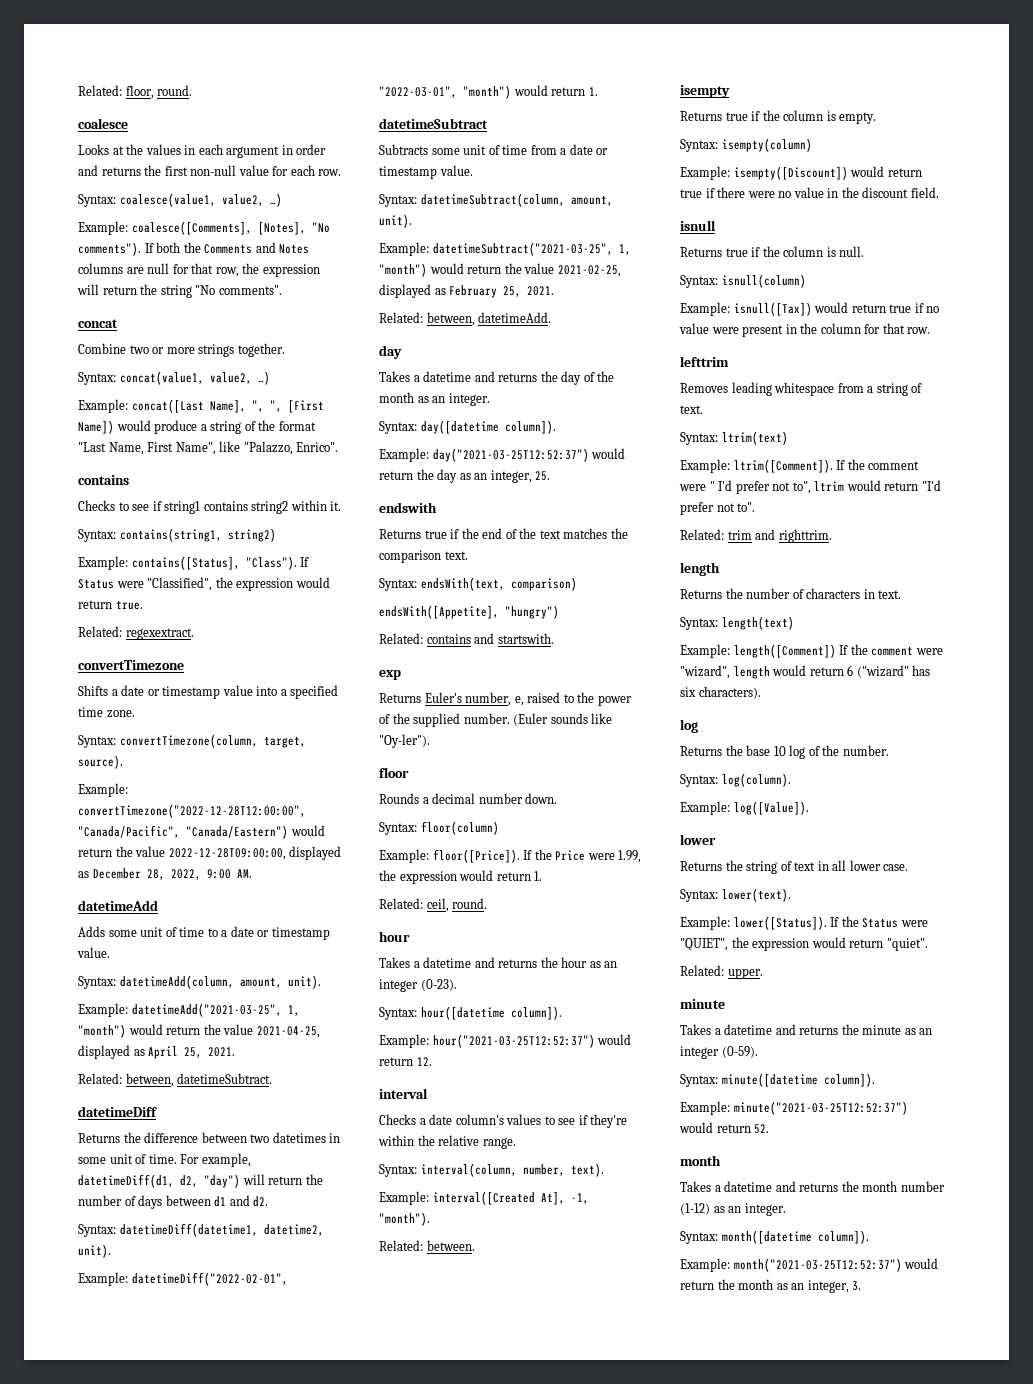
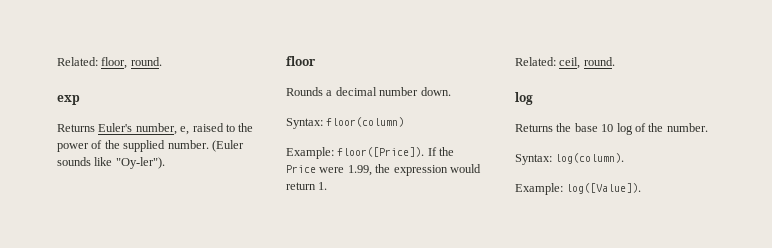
- coalesce
- Looks at the values in each argument in order and returns the first non-null value for each row.
- Syntax: coalesce(value1, value2, …)
- Example: coalesce([Comments], [Notes], "No comments"). If both the Comments and Notes columns are null for that row, the expression will return the string "No comments".
- concat
- Combine two or more strings together.
- Syntax: concat(value1, value2, …)
- Example: concat([Last Name], ", ", [First Name]) would produce a string of the format "Last Name, First Name", like "Palazzo, Enrico".
- contains
- Checks to see if string1 contains string2 within it.
- Syntax: contains(string1, string2)
- Example: contains([Status], "Class"). If Status were "Classified", the expression would return true.
- Related: regexextract.
- convertTimezone
- Shifts a date or timestamp value into a specified time zone.
- Syntax: convertTimezone(column, target, source).
- Example: convertTimezone("2022-12-28T12:00:00", "Canada/Pacific", "Canada/Eastern") would return the value 2022-12-28T09:00:00, displayed as December 28, 2022, 9:00 AM.
- datetimeAdd
- Adds some unit of time to a date or timestamp value.
- Syntax: datetimeAdd(column, amount, unit).
- Example: datetimeAdd("2021-03-25", 1, "month") would return the value 2021-04-25, displayed as April 25, 2021.
- Related: between, datetimeSubtract.
- datetimeDiff
- Returns the difference between two datetimes in some unit of time. For example, datetimeDiff(d1, d2, "day") will return the number of days between d1 and d2.
- Syntax: datetimeDiff(datetime1, datetime2, unit).
- Example: datetimeDiff("2022-02-01", "2022-03-01", "month") would return 1.
- datetimeSubtract
- Subtracts some unit of time from a date or timestamp value.
- Syntax: datetimeSubtract(column, amount, unit).
- Example: datetimeSubtract("2021-03-25", 1, "month") would return the value 2021-02-25, displayed as February 25, 2021.
- Related: between, datetimeAdd.
- day
- Takes a datetime and returns the day of the month as an integer.
- Syntax: day([datetime column]).
- Example: day("2021-03-25T12:52:37") would return the day as an integer, 25.
- endswith
- Returns true if the end of the text matches the comparison text.
- Syntax: endsWith(text, comparison)
- endsWith([Appetite], "hungry")
- Related: contains and startswith.
  Related: ceil, round.
- hour
- Takes a datetime and returns the hour as an integer (0-23).
- Syntax: hour([datetime column]).
- Example: hour("2021-03-25T12:52:37") would return 12.
- interval
- Checks a date column's values to see if they're within the relative range.
- Syntax: interval(column, number, text).
- Example: interval([Created At], -1, "month").
- Related: between.
- isempty
- Returns true if the column is empty.
- Syntax: isempty(column)
- Example: isempty([Discount]) would return true if there were no value in the discount field.
- isnull
- Returns true if the column is null.
- Syntax: isnull(column)
- Example: isnull([Tax]) would return true if no value were present in the column for that row.
- lefttrim
- Removes leading whitespace from a string of text.
- Syntax: ltrim(text)
- Example: ltrim([Comment]). If the comment were " I'd prefer not to", ltrim would return "I'd prefer not to".
- Related: trim and righttrim.
- length
- Returns the number of characters in text.
- Syntax: length(text)
- Example: length([Comment]) If the comment were "wizard", length would return 6 ("wizard" has six characters).
  Example: log([Value]).
- lower
- Returns the string of text in all lower case.
- Syntax: lower(text).
- Example: lower([Status]). If the Status were "QUIET", the expression would return "quiet".
- Related: upper.
- minute
- Takes a datetime and returns the minute as an integer (0-59).
- Syntax: minute([datetime column]).
- Example: minute("2021-03-25T12:52:37") would return 52.
- month
- Takes a datetime and returns the month number (1-12) as an integer.
- Syntax: month([datetime column]).
- Example: month("2021-03-25T12:52:37") would return the month as an integer, 3.

